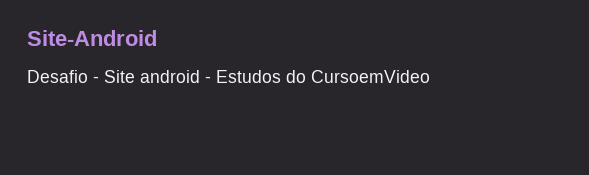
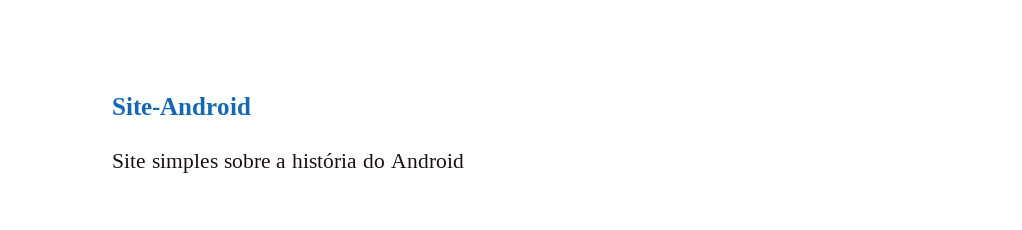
- Desafio - Site android - Estudos do CursoemVideo
+ Site simples sobre a história do Android

